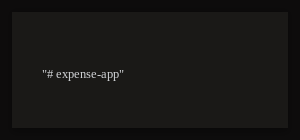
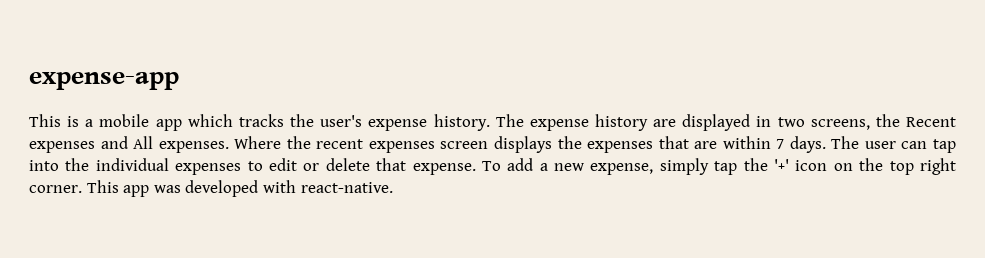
- "# expense-app"
+ expense-app
+ This is a mobile app which tracks the user's expense history. The expense history are displayed in two screens, the Recent expenses and All expenses. Where the recent expenses screen displays the expenses that are within 7 days. The user can tap into the individual expenses to edit or delete that expense. To add a new expense, simply tap the '+' icon on the top right corner. This app was developed with react-native.

